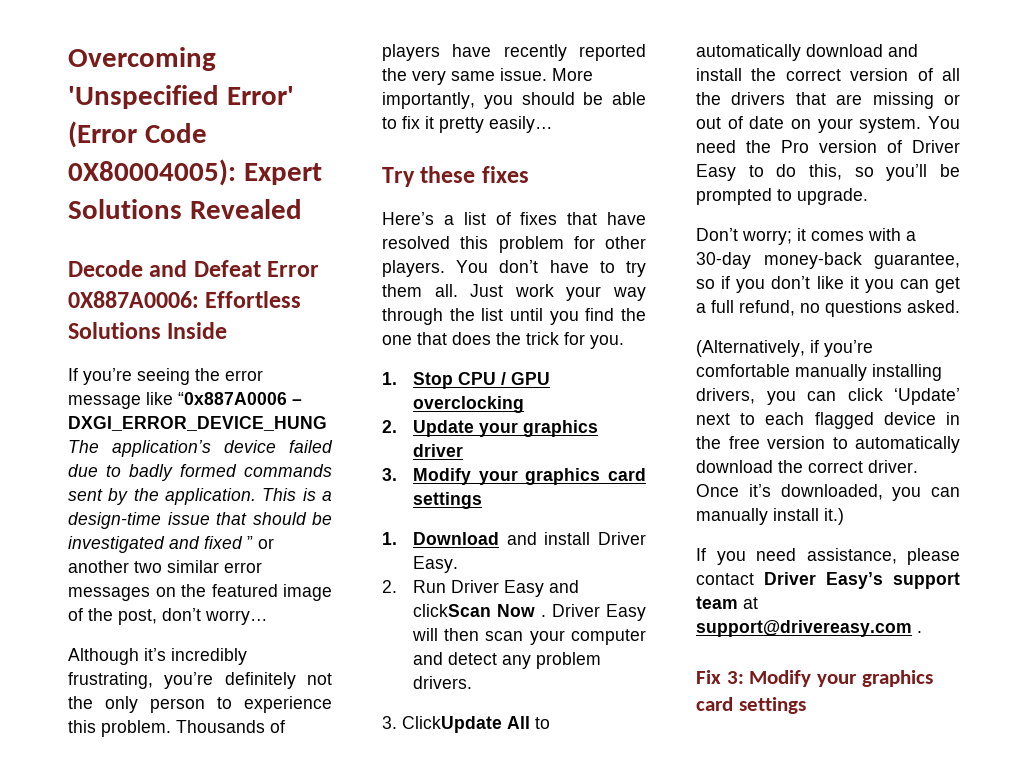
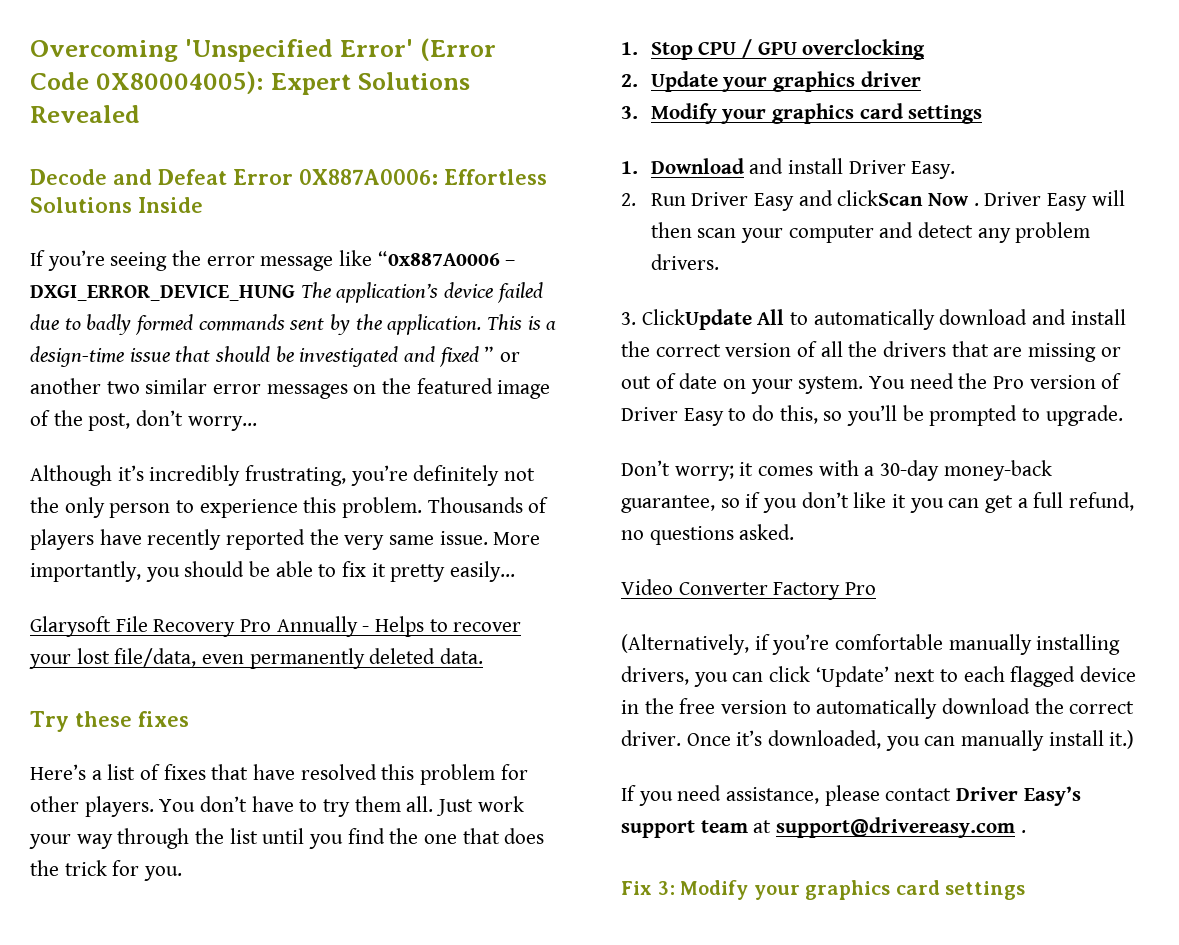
+ Glarysoft File Recovery Pro Annually - Helps to recover your lost file/data, even permanently deleted data.
+ Video Converter Factory Pro

